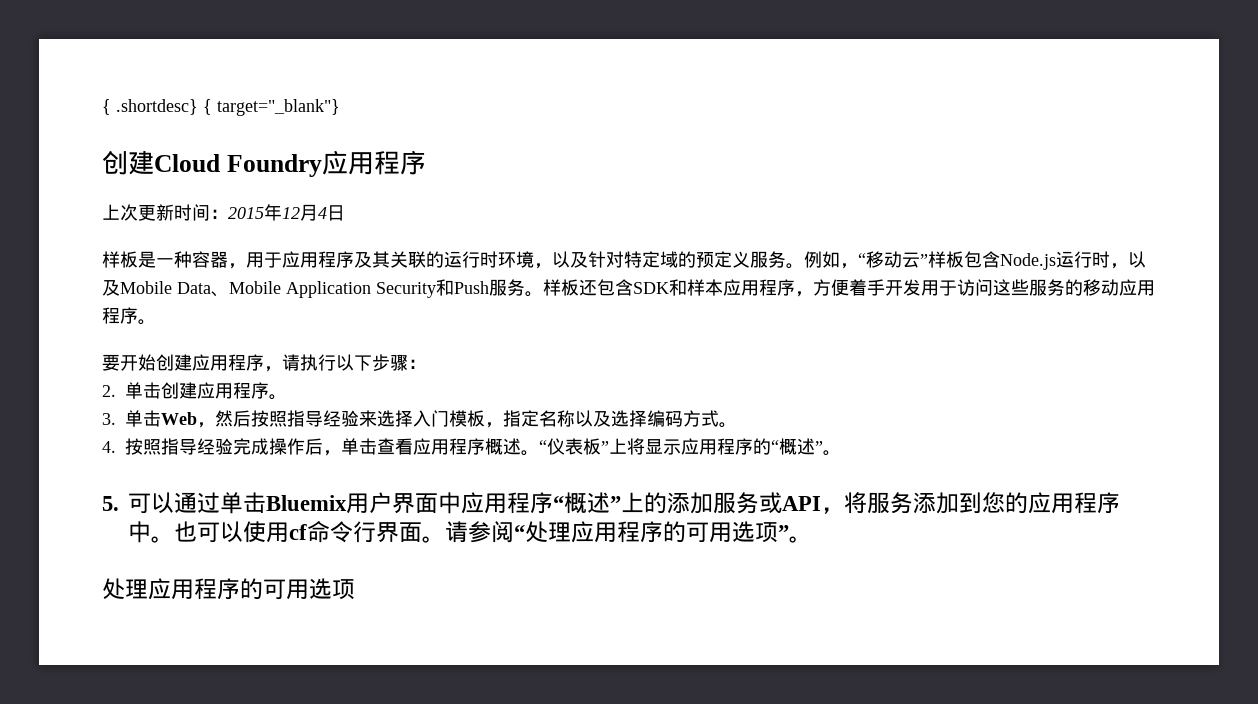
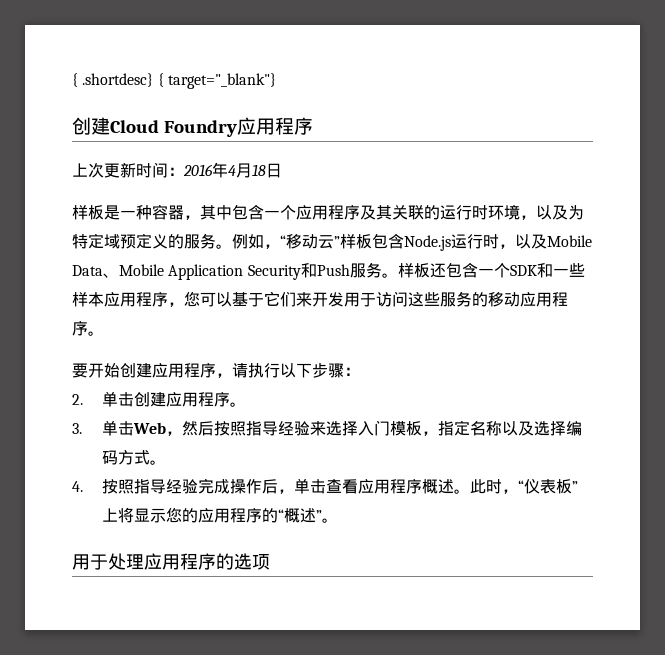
- 上次更新时间：2015年12月4日
+ 上次更新时间：2016年4月18日
- 样板是一种容器，用于应用程序及其关联的运行时环境，以及针对特定域的预定义服务。
+ 样板是一种容器，其中包含一个应用程序及其关联的运行时环境，以及为特定域预定义的服务。
- 样板还包含SDK和样本应用程序，方便着手开发用于访问这些服务的移动应用程序。
+ 样板还包含一个SDK和一些样本应用程序，您可以基于它们来开发用于访问这些服务的移动应用程序。
- “仪表板”上将显示应用程序的“概述”。
+ 此时，“仪表板”上将显示您的应用程序的“概述”。
- 5.可以通过单击Bluemix用户界面中应用程序“概述”上的添加服务或API，将服务添加到您的应用程序中。也可以使用cf命令行界面。请参阅“处理应用程序的可用选项”。
- 处理应用程序的可用选项
+ 用于处理应用程序的选项

